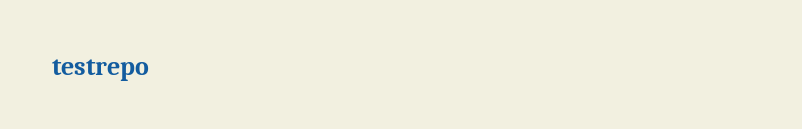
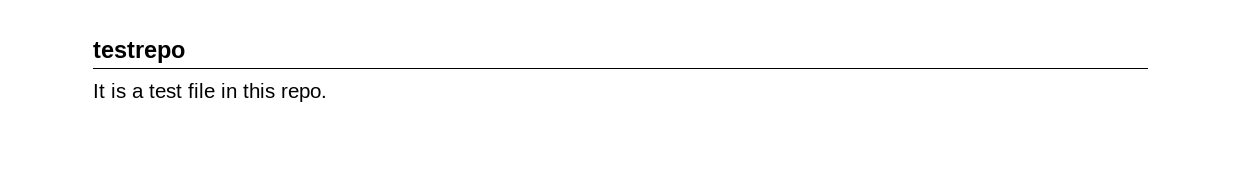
+ It is a test file in this repo.

